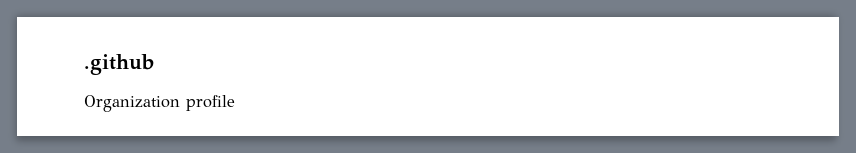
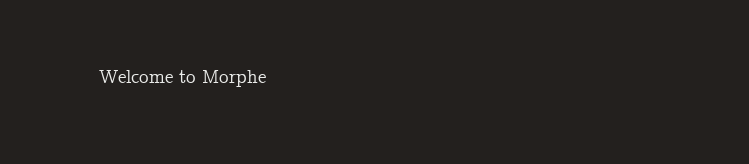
- .github
- Organization profile
+ Welcome to Morphe

